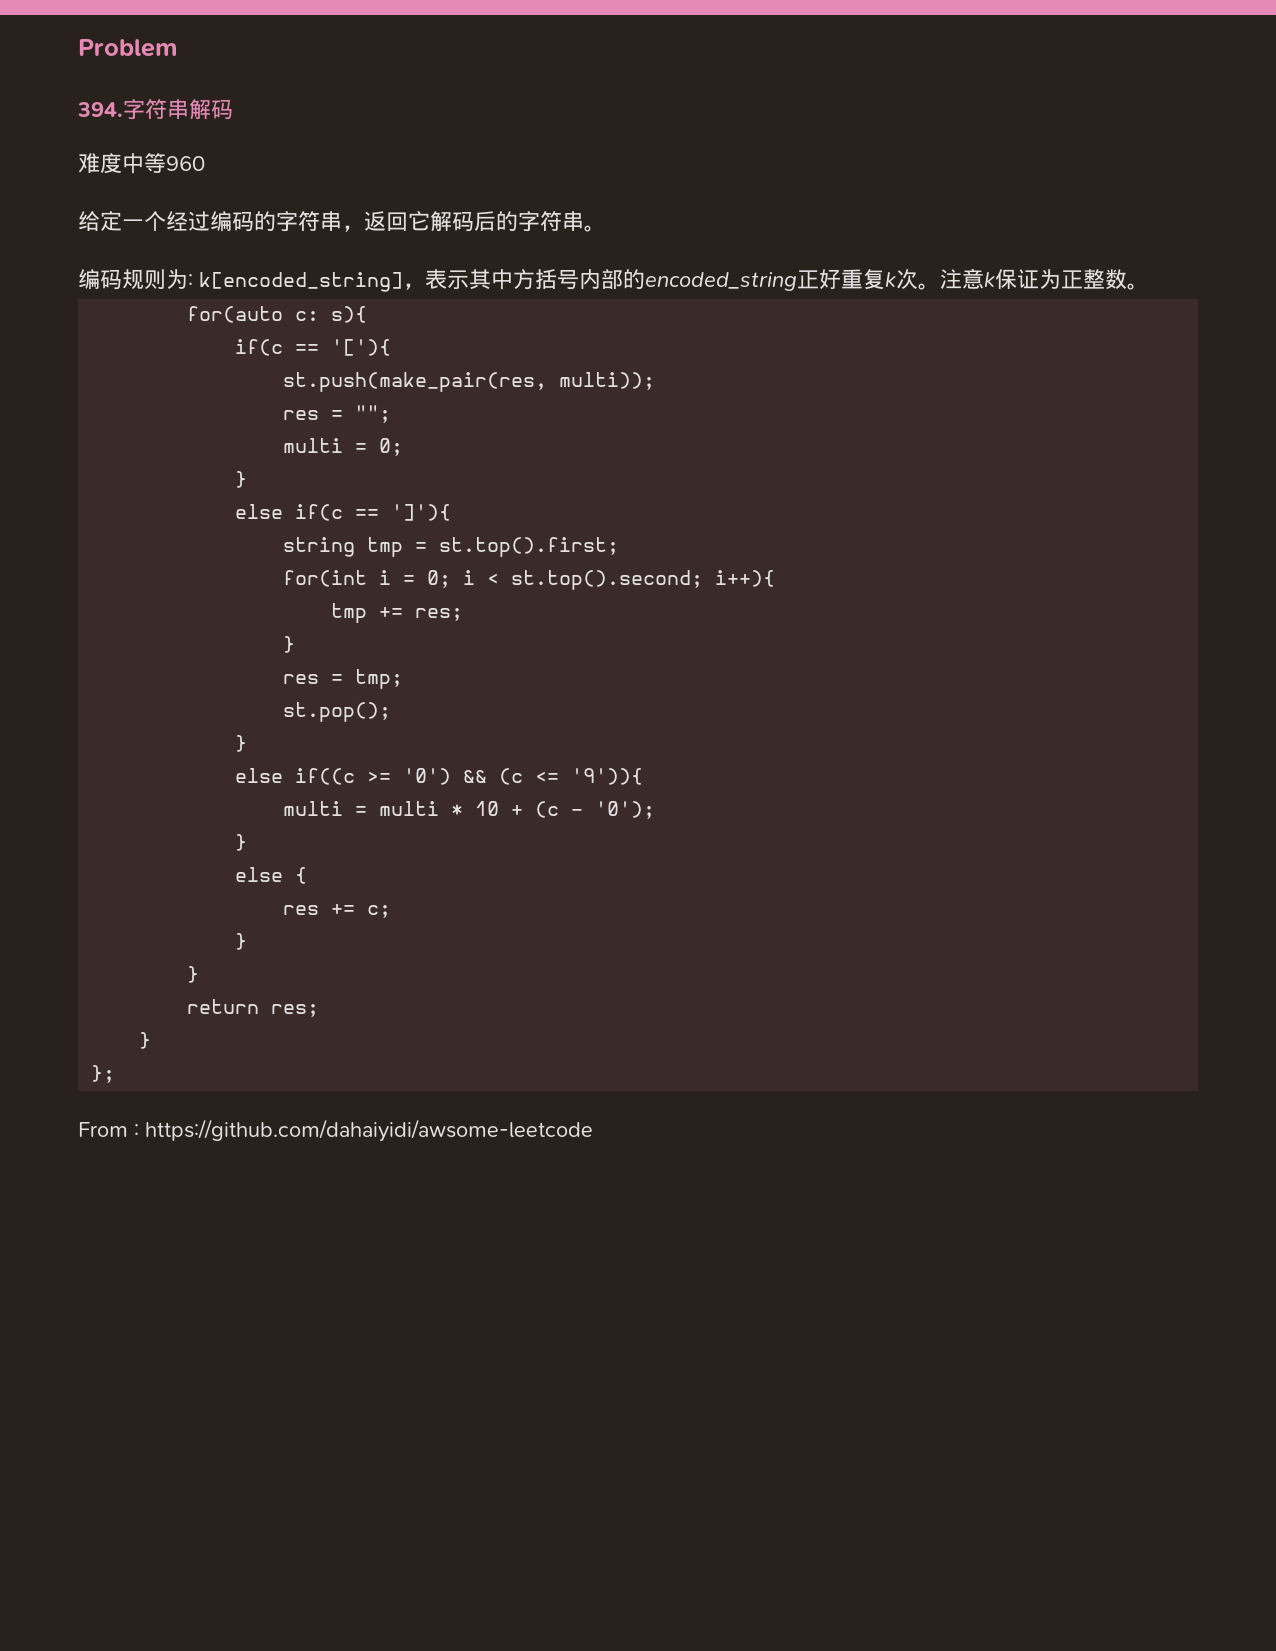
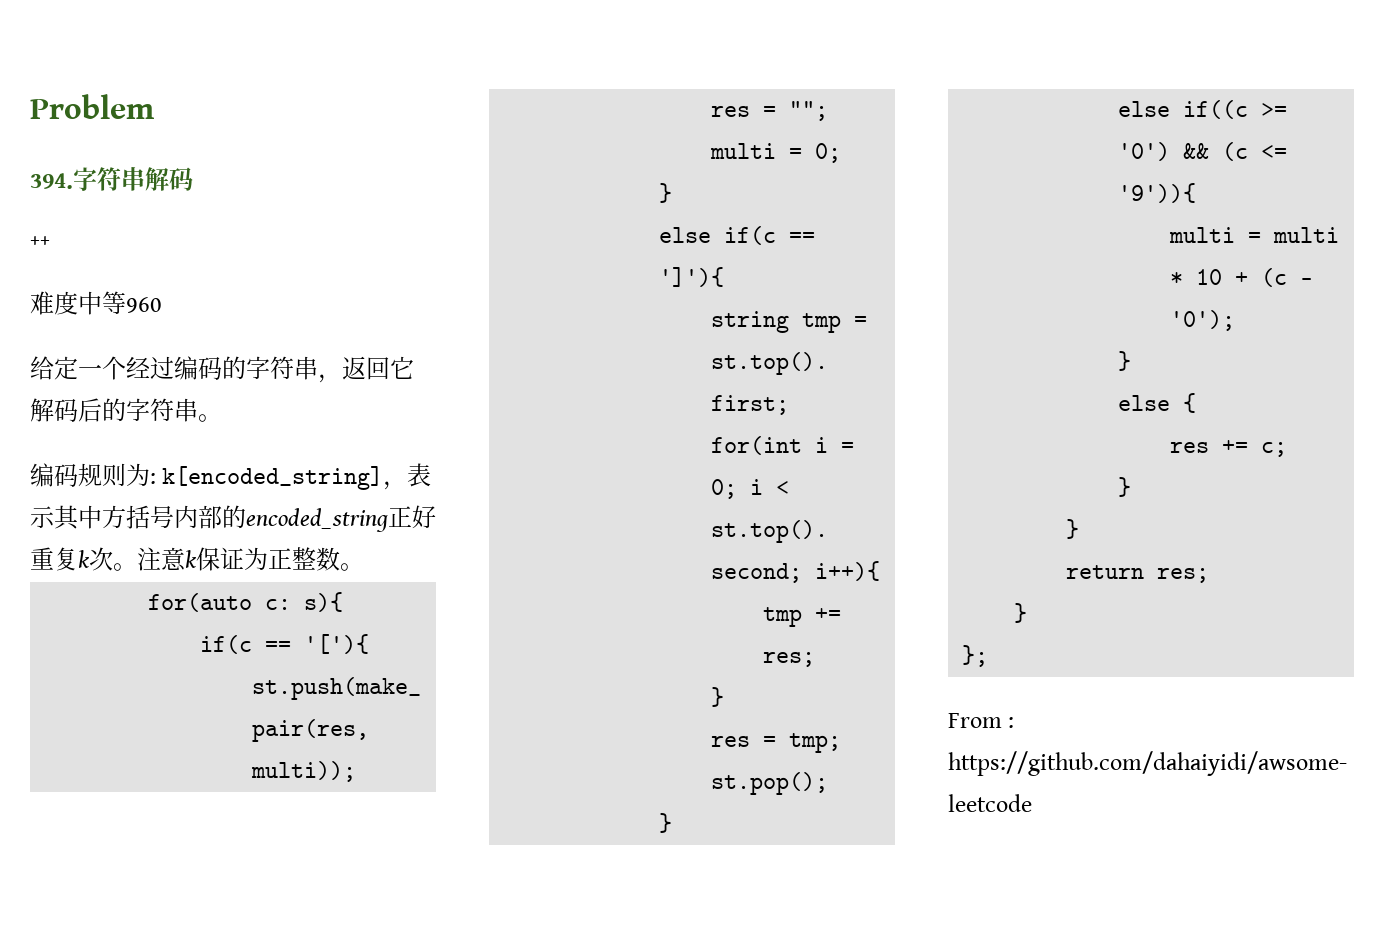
+ ++

